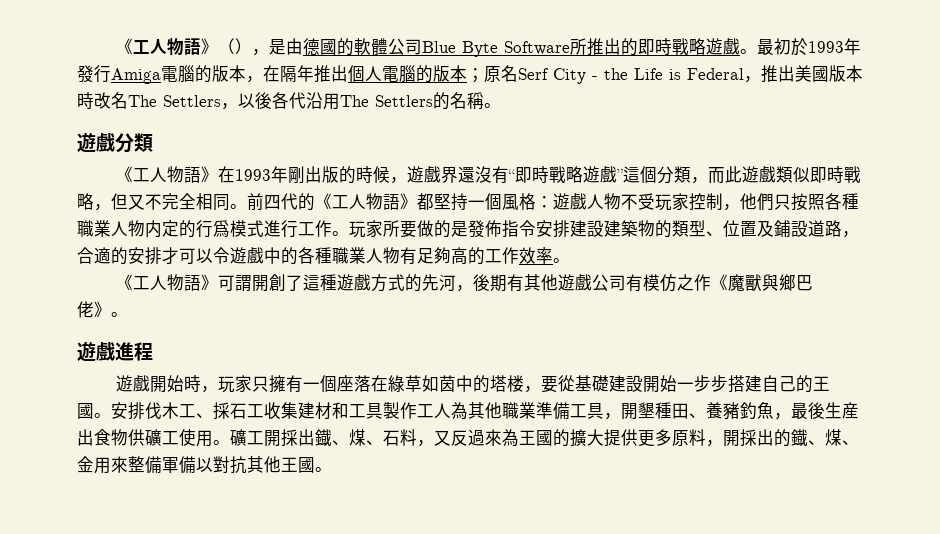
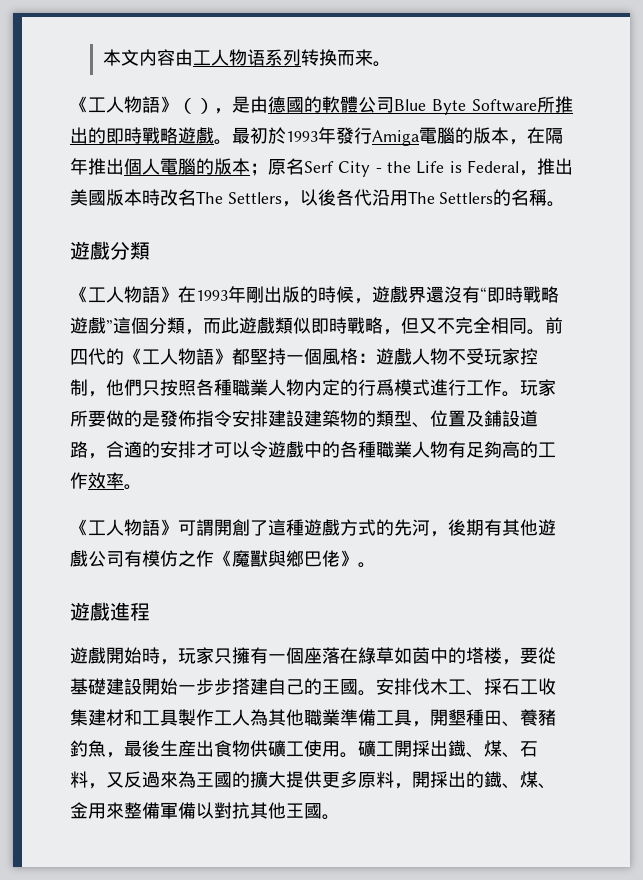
+ 本文内容由工人物语系列转换而来。

